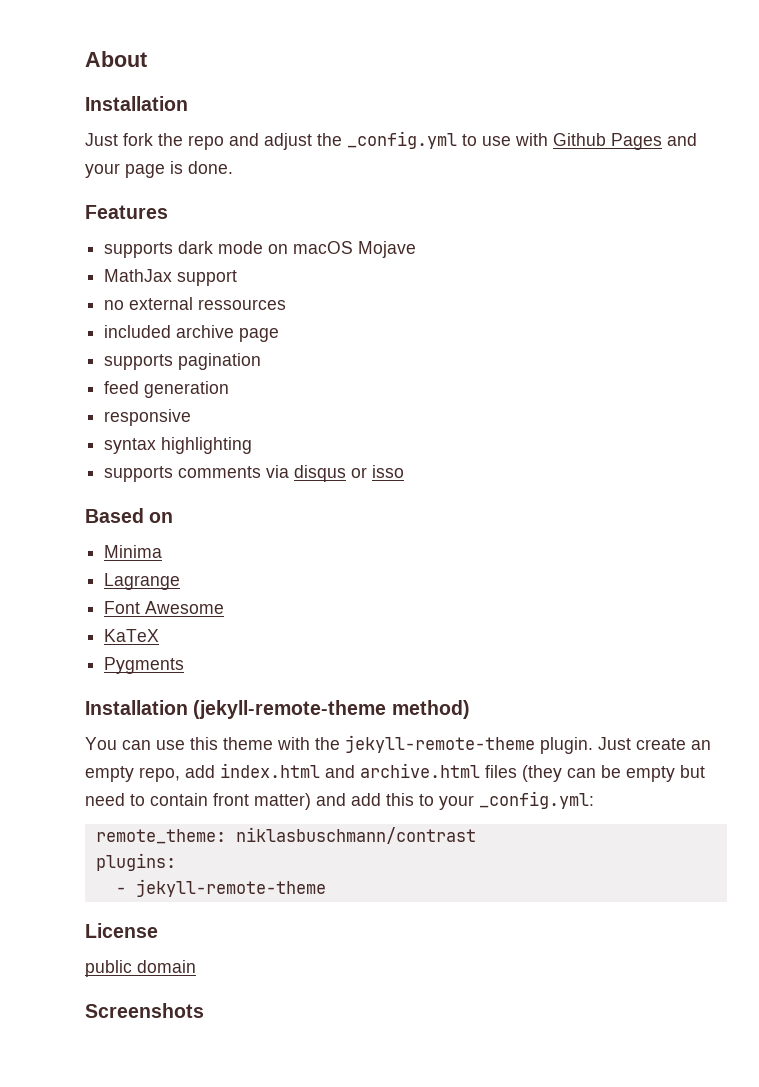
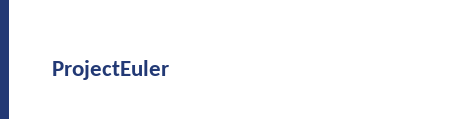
- About
- Installation
- Just fork the repo and adjust the _config.yml to use with Github Pages and your page is done.
- Features
- supports dark mode on macOS Mojave
- MathJax support
- no external ressources
- included archive page
- supports pagination
- feed generation
- responsive
- syntax highlighting
- supports comments via disqus or isso
- Based on
- Minima
- Lagrange
- Font Awesome
- KaTeX
- Pygments
- Installation (jekyll-remote-theme method)
- You can use this theme with the jekyll-remote-theme plugin. Just create an empty repo, add index.html and archive.html files (they can be empty but need to contain front matter) and add this to your _config.yml:
- remote_theme: niklasbuschmann/contrast
- plugins:
- - jekyll-remote-theme
- License
- public domain
- Screenshots
+ ProjectEuler

